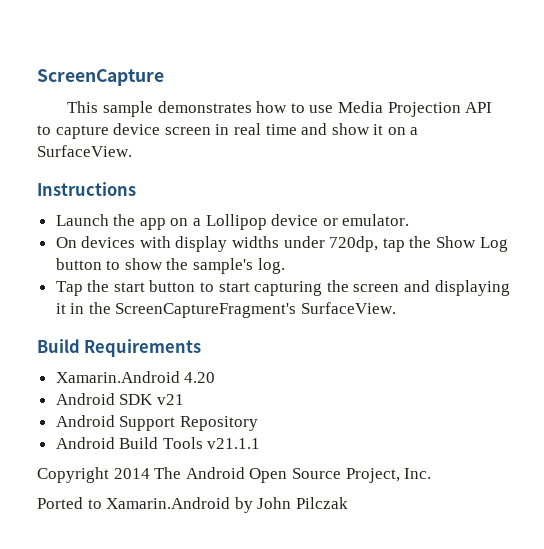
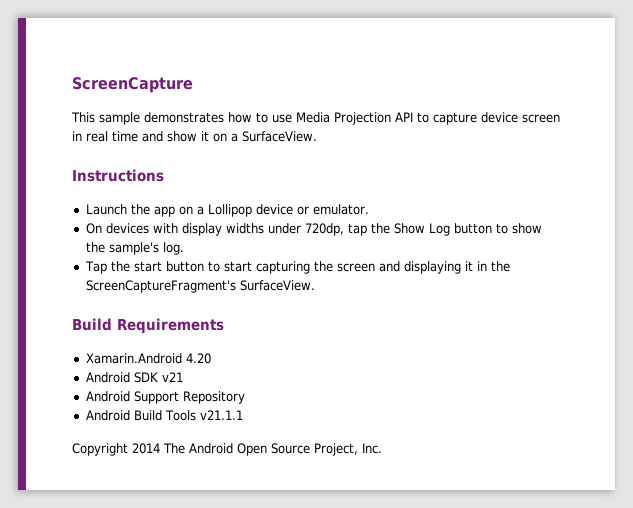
- Ported to Xamarin.Android by John Pilczak

